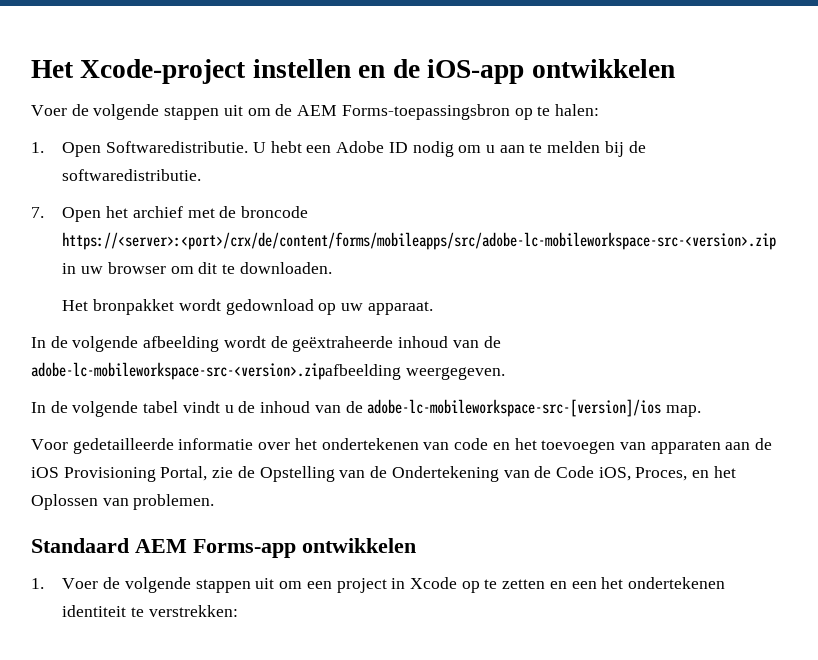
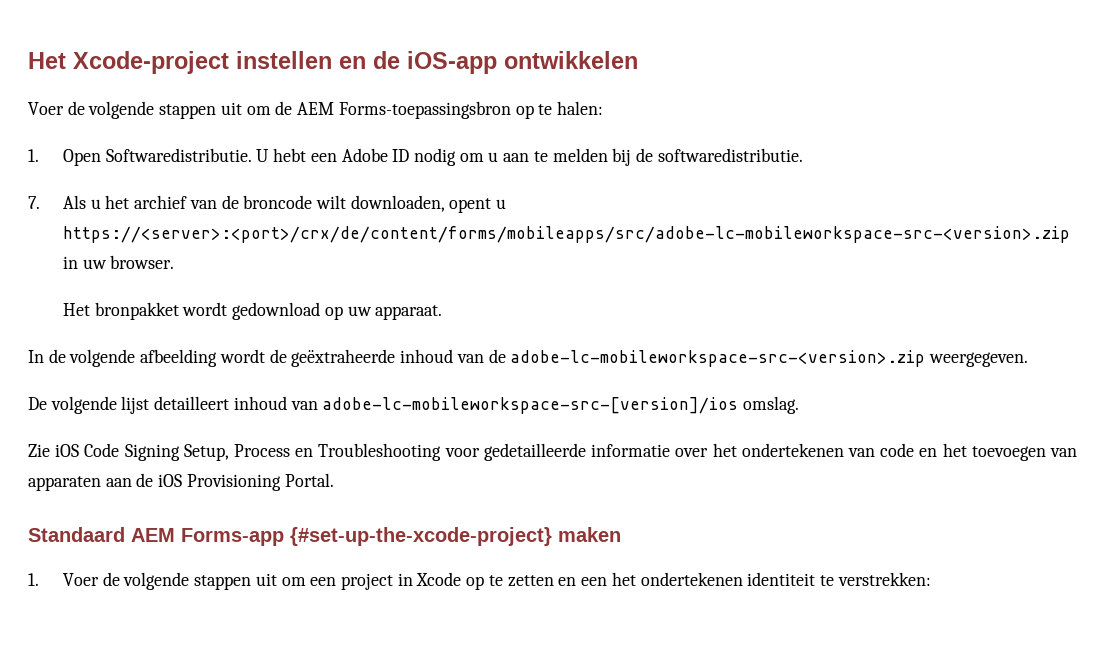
- 7. Open het archief met de broncode https://<server>:<port>/crx/de/content/forms/mobileapps/src/adobe-lc-mobileworkspace-src-<version>.zip in uw browser om dit te downloaden.
+ 7. Als u het archief van de broncode wilt downloaden, opent u https://<server>:<port>/crx/de/content/forms/mobileapps/src/adobe-lc-mobileworkspace-src-<version>.zip in uw browser.
- In de volgende afbeelding wordt de geëxtraheerde inhoud van de adobe-lc-mobileworkspace-src-<version>.zipafbeelding weergegeven.
+ In de volgende afbeelding wordt de geëxtraheerde inhoud van de adobe-lc-mobileworkspace-src-<version>.zip weergegeven.
- In de volgende tabel vindt u de inhoud van de adobe-lc-mobileworkspace-src-[version]/ios map.
- Voor gedetailleerde informatie over het ondertekenen van code en het toevoegen van apparaten aan de iOS Provisioning Portal, zie de Opstelling van de Ondertekening van de Code iOS, Proces, en het Oplossen van problemen.
+ De volgende lijst detailleert inhoud van adobe-lc-mobileworkspace-src-[version]/ios omslag.
+ Zie iOS Code Signing Setup, Process en Troubleshooting voor gedetailleerde informatie over het ondertekenen van code en het toevoegen van apparaten aan de iOS Provisioning Portal.
- Standaard AEM Forms-app ontwikkelen
+ Standaard AEM Forms-app {#set-up-the-xcode-project} maken

